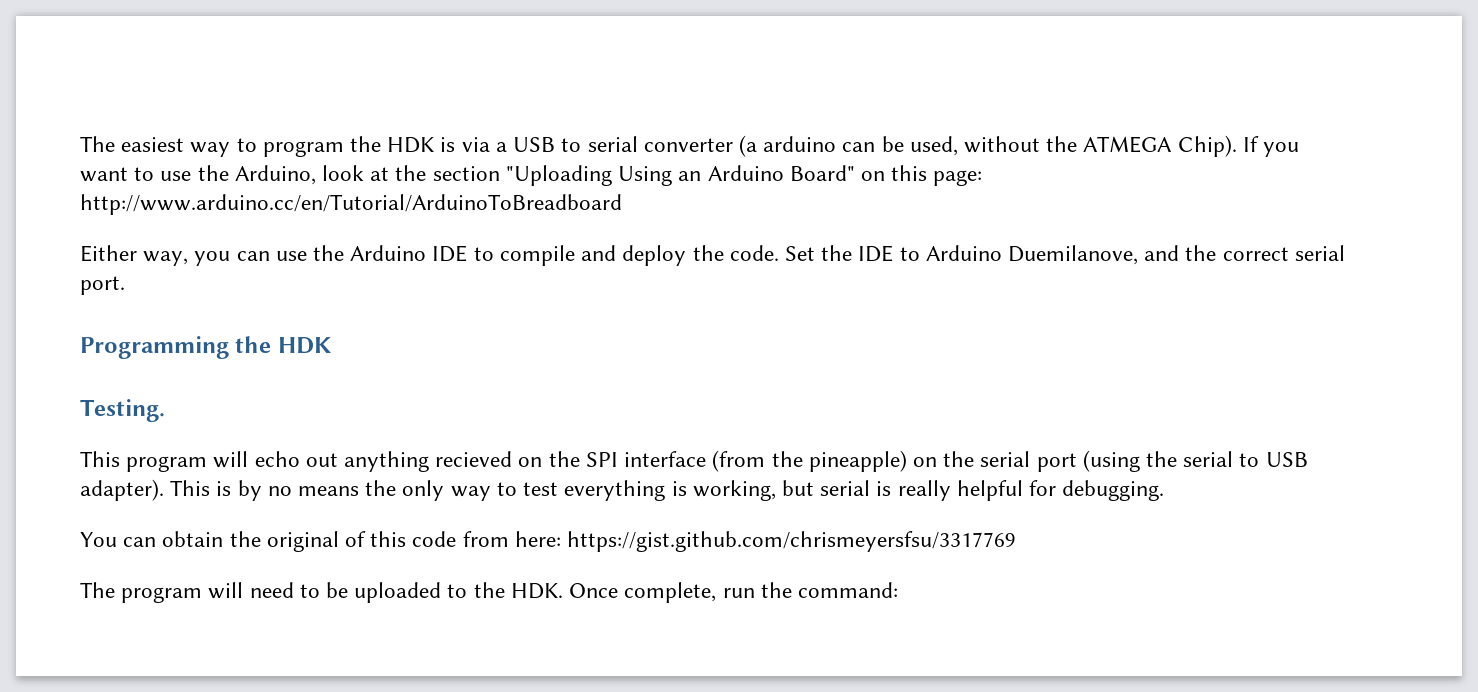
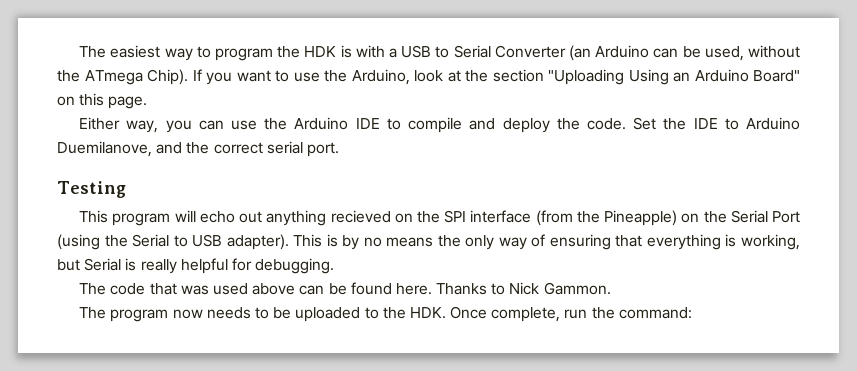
- The easiest way to program the HDK is via a USB to serial converter (a arduino can be used, without the ATMEGA Chip).
+ The easiest way to program the HDK is with a USB to Serial Converter (an Arduino can be used, without the ATmega Chip).
- If you want to use the Arduino, look at the section "Uploading Using an Arduino Board" on this page: http://www.arduino.cc/en/Tutorial/ArduinoToBreadboard
+ If you want to use the Arduino, look at the section "Uploading Using an Arduino Board" on this page.
- Programming the HDK
- Testing.
+ Testing
- This program will echo out anything recieved on the SPI interface (from the pineapple) on the serial port (using the serial to USB adapter).
+ This program will echo out anything recieved on the SPI interface (from the Pineapple) on the Serial Port (using the Serial to USB adapter).
- This is by no means the only way to test everything is working, but serial is really helpful for debugging.
+ This is by no means the only way of ensuring that everything is working, but Serial is really helpful for debugging.
- You can obtain the original of this code from here: https://gist.github.com/chrismeyersfsu/3317769
+ The code that was used above can be found here. Thanks to Nick Gammon.
- The program will need to be uploaded to the HDK. Once complete, run the command:
+ The program now needs to be uploaded to the HDK. Once complete, run the command:

